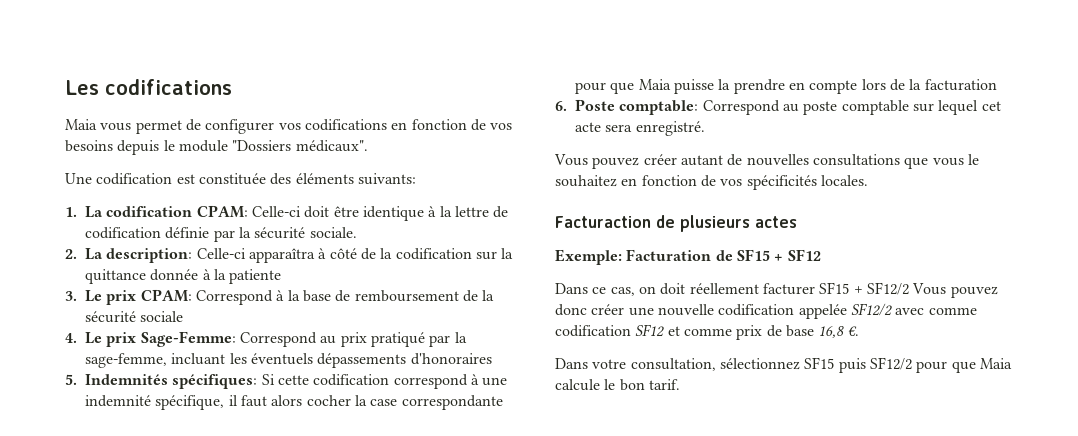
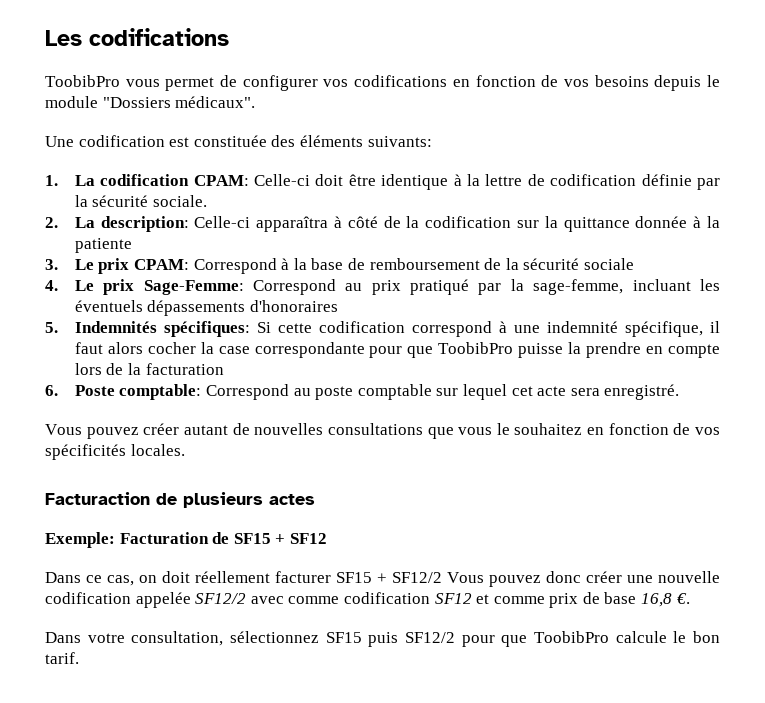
- Maia vous permet de configurer vos codifications en fonction de vos besoins depuis le module "Dossiers médicaux".
+ ToobibPro vous permet de configurer vos codifications en fonction de vos besoins depuis le module "Dossiers médicaux".
- 5. Indemnités spécifiques: Si cette codification correspond à une indemnité spécifique, il faut alors cocher la case correspondante pour que Maia puisse la prendre en compte lors de la facturation
+ 5. Indemnités spécifiques: Si cette codification correspond à une indemnité spécifique, il faut alors cocher la case correspondante pour que ToobibPro puisse la prendre en compte lors de la facturation
- Dans votre consultation, sélectionnez SF15 puis SF12/2 pour que Maia calcule le bon tarif.
+ Dans votre consultation, sélectionnez SF15 puis SF12/2 pour que ToobibPro calcule le bon tarif.

